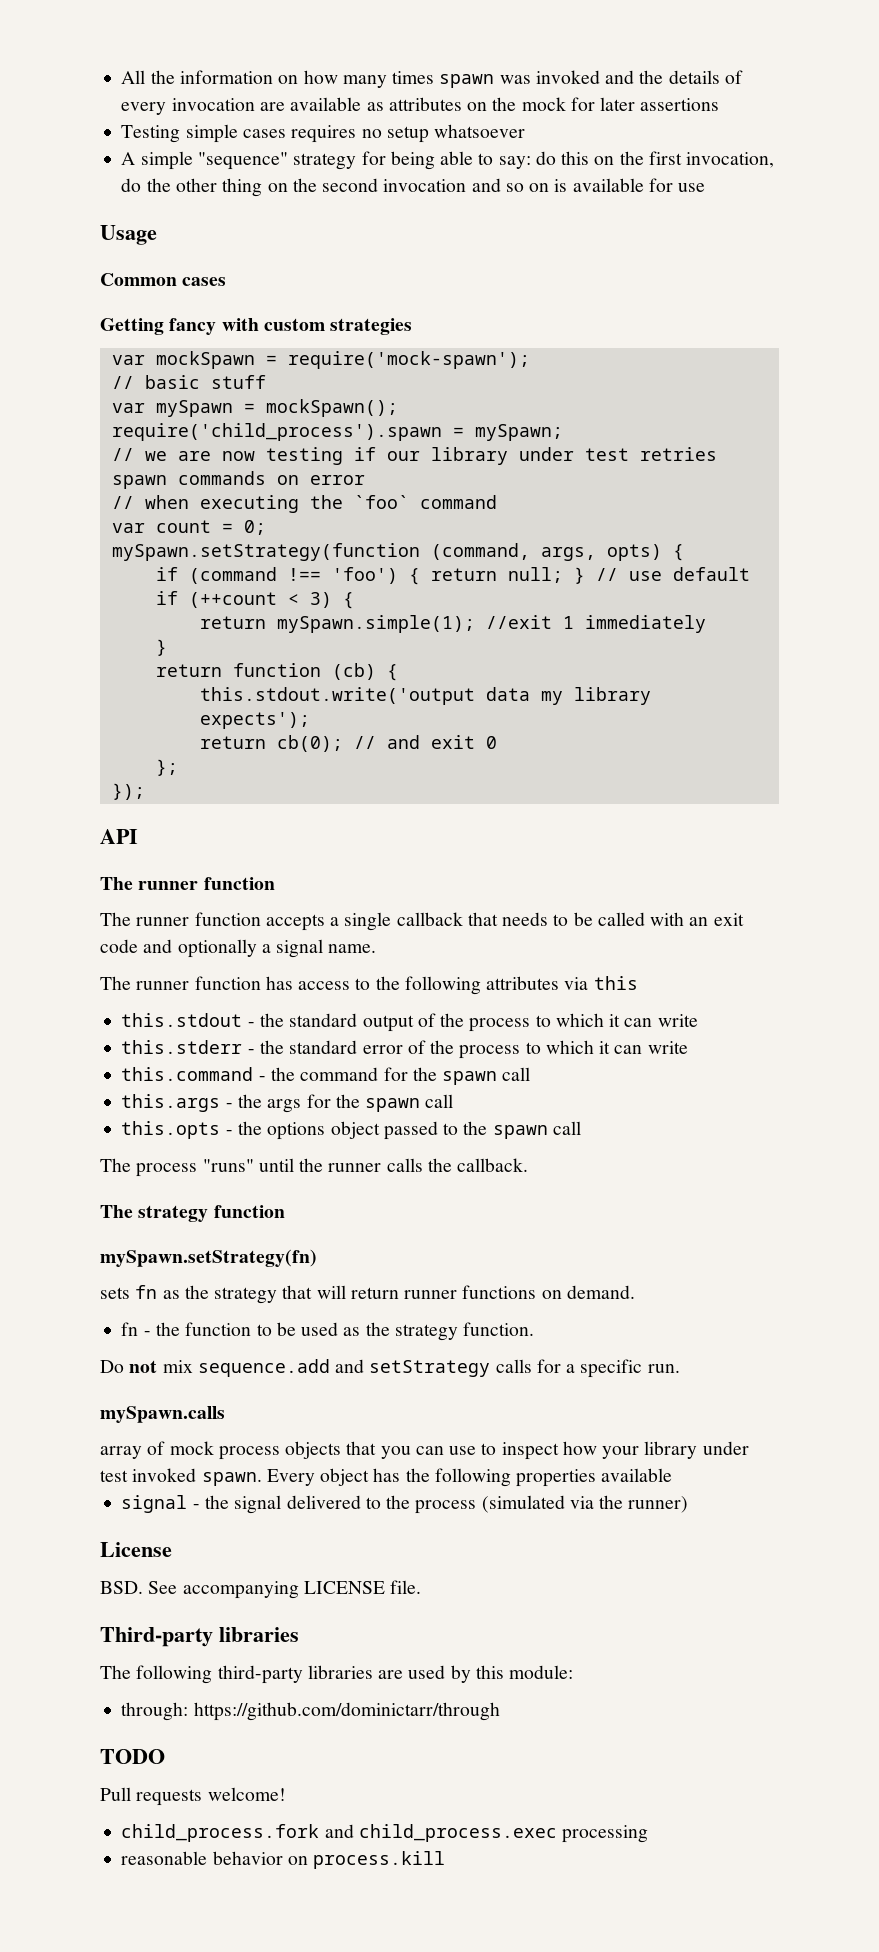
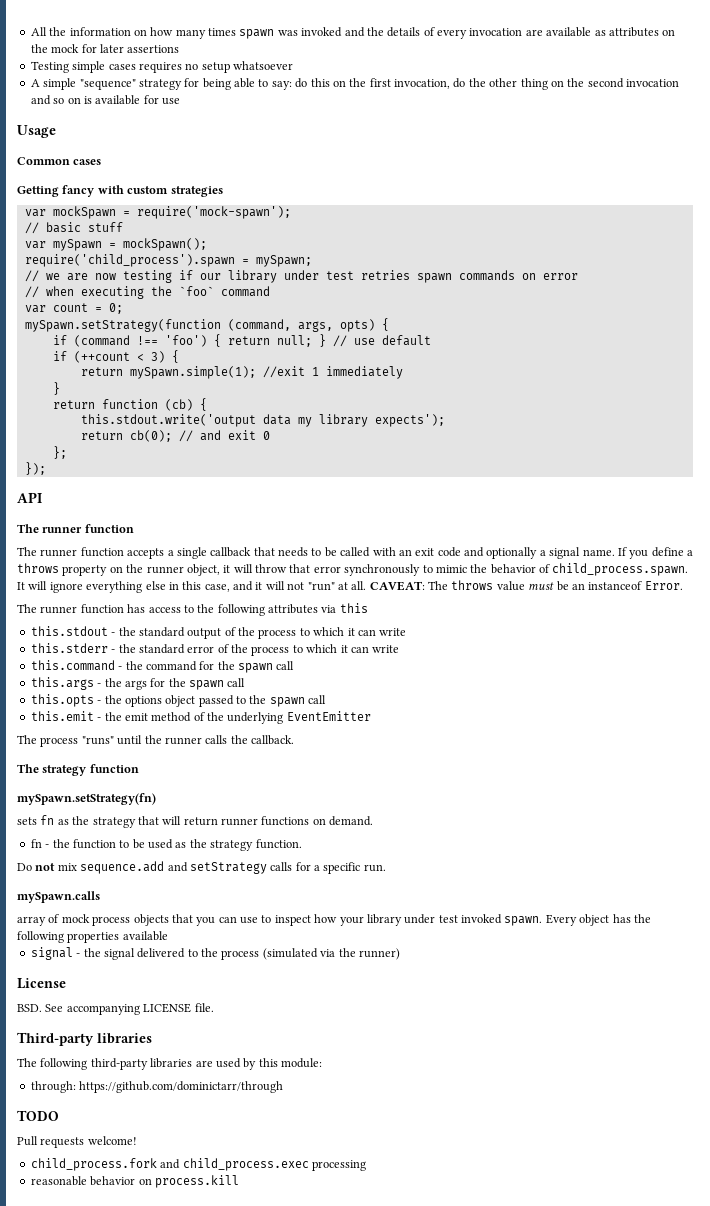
+ If you define a throws property on the runner object, it will throw that error synchronously to mimic the behavior of child_process.spawn. It will ignore everything else in this case, and it will not "run" at all. CAVEAT: The throws value must be an instanceof Error.
+ this.emit - the emit method of the underlying EventEmitter

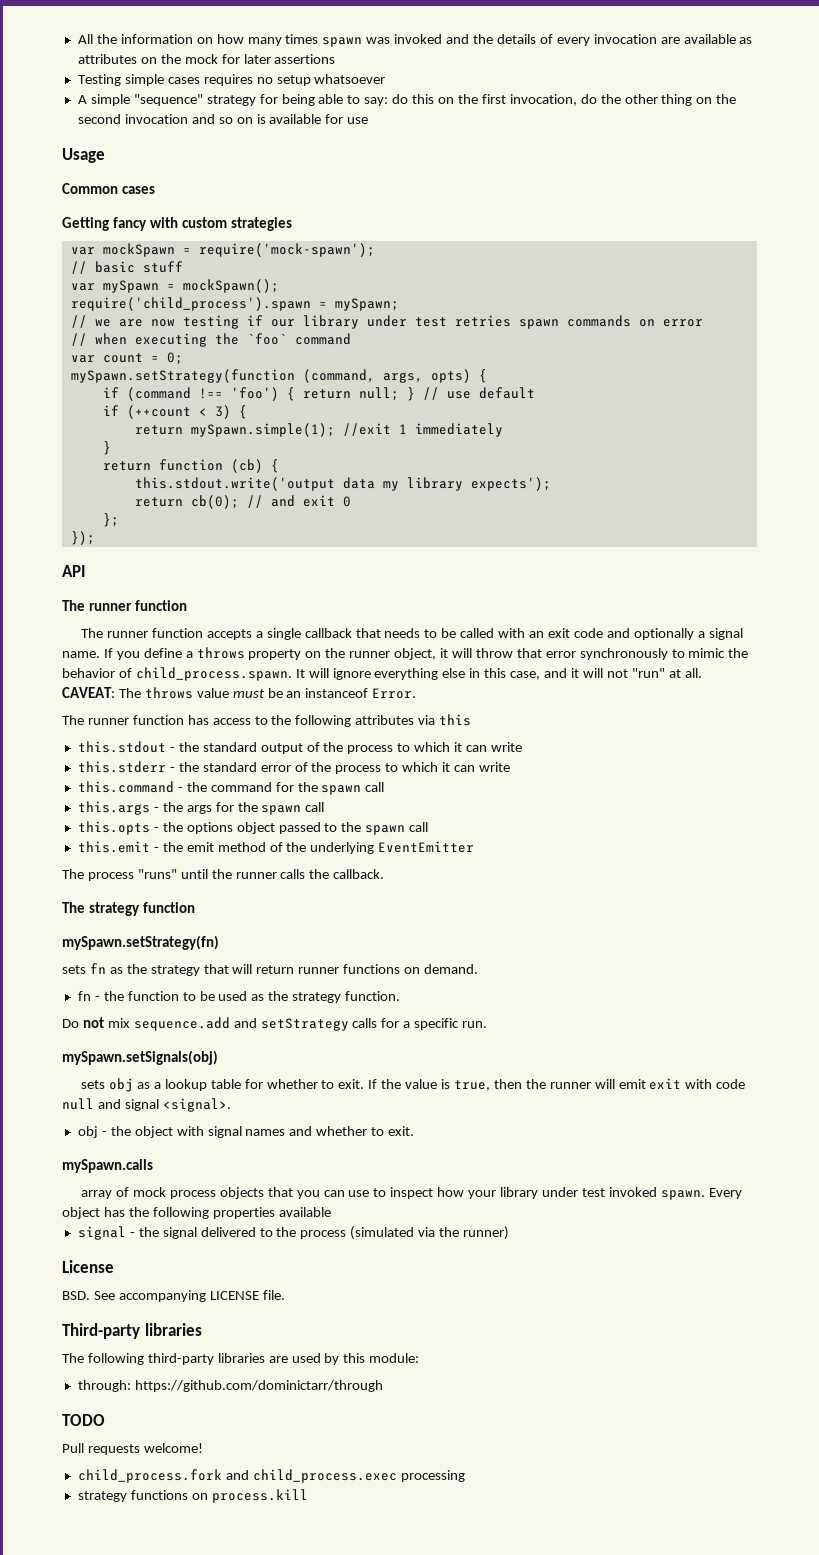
+ mySpawn.setSignals(obj)
+ sets obj as a lookup table for whether to exit. If the value is true, then the runner will emit exit with code null and signal <signal>.
+ obj - the object with signal names and whether to exit.
- reasonable behavior on process.kill
+ strategy functions on process.kill

